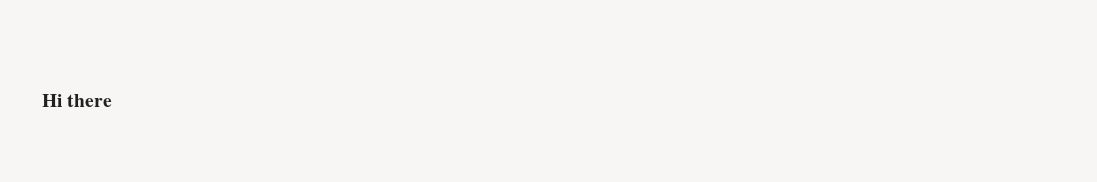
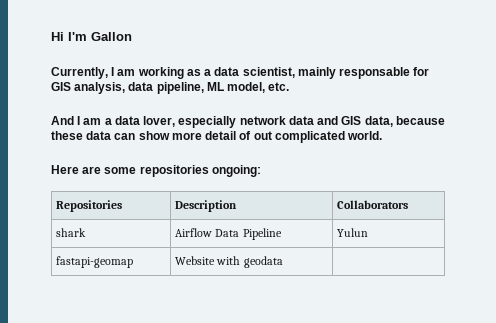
- Hi there
+ Hi I'm Gallon
+ Currently, I am working as a data scientist, mainly responsable for GIS analysis, data pipeline, ML model, etc.
+ And I am a data lover, especially network data and GIS data, because these data can show more detail of out complicated world.
+ Here are some repositories ongoing:
+ Repositories | Description | Collaborators
+ shark | Airflow Data Pipeline | Yulun
+ fastapi-geomap | Website with geodata |

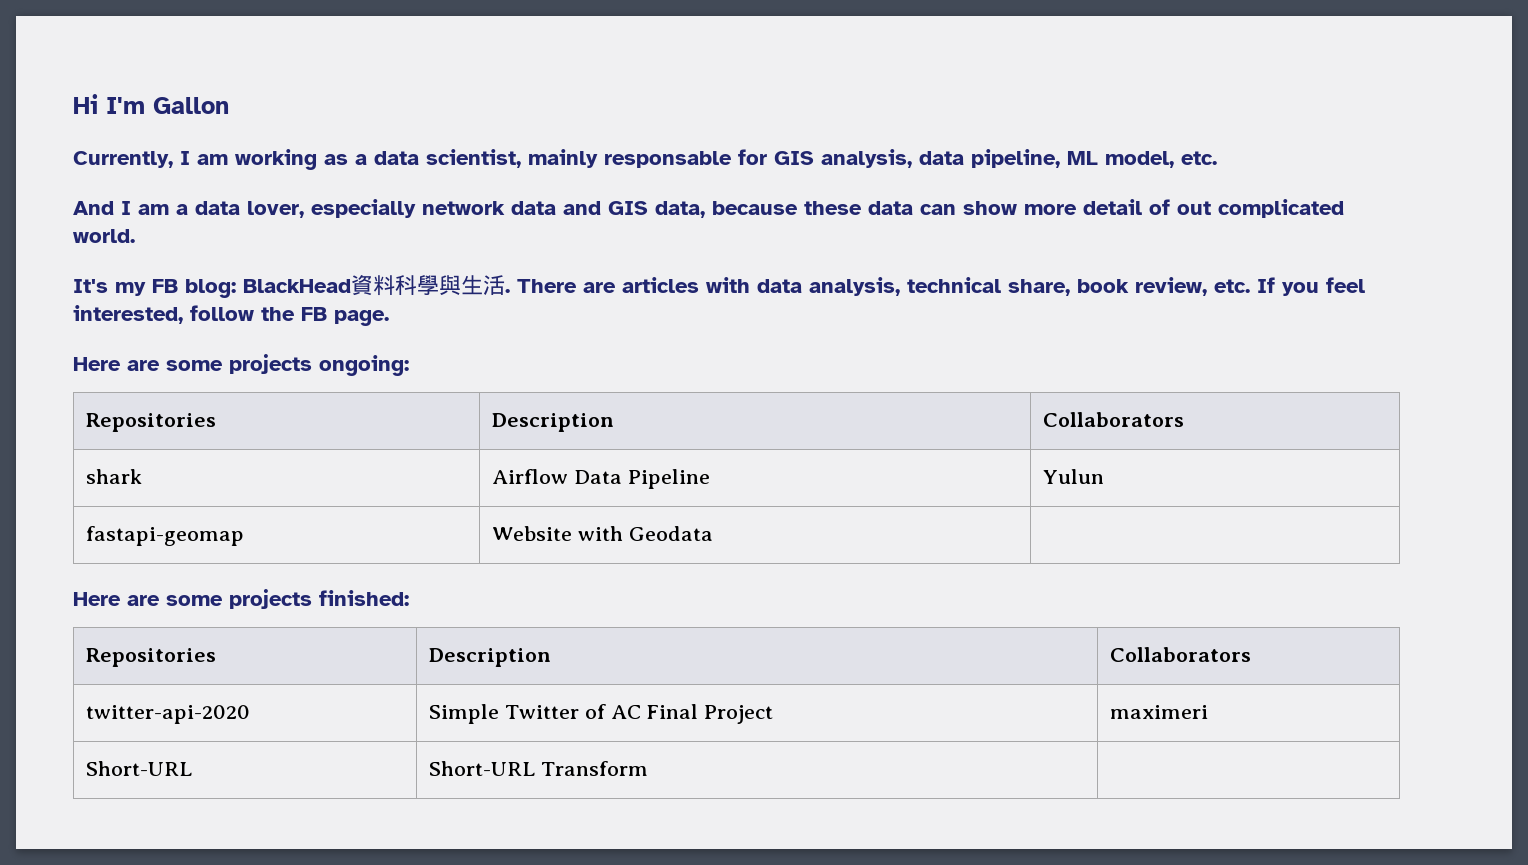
- Here are some repositories ongoing:
+ It's my FB blog: BlackHead資料科學與生活. There are articles with data analysis, technical share, book review, etc. If you feel interested, follow the FB page.
+ Here are some projects ongoing:
- fastapi-geomap | Website with geodata |
+ fastapi-geomap | Website with Geodata |
+ Here are some projects finished:
+ Repositories | Description | Collaborators
+ twitter-api-2020 | Simple Twitter of AC Final Project | maximeri
+ Short-URL | Short-URL Transform |

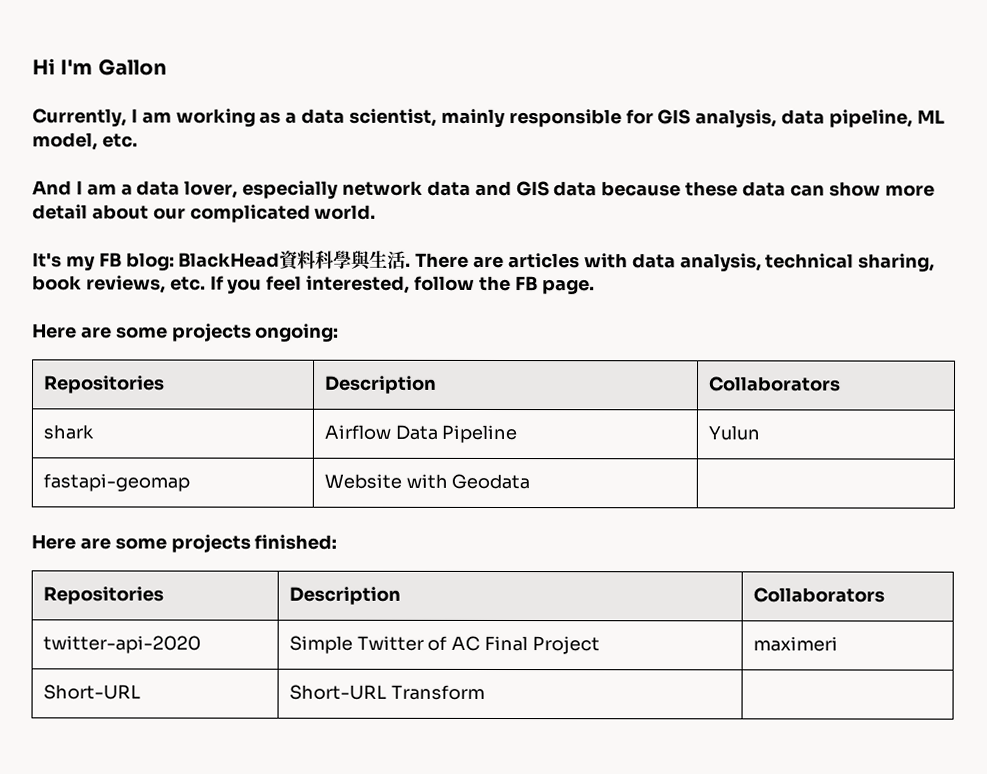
- Currently, I am working as a data scientist, mainly responsable for GIS analysis, data pipeline, ML model, etc.
+ Currently, I am working as a data scientist, mainly responsible for GIS analysis, data pipeline, ML model, etc.
- And I am a data lover, especially network data and GIS data, because these data can show more detail of out complicated world.
+ And I am a data lover, especially network data and GIS data because these data can show more detail about our complicated world.
- There are articles with data analysis, technical share, book review, etc. If you feel interested, follow the FB page.
+ There are articles with data analysis, technical sharing, book reviews, etc. If you feel interested, follow the FB page.

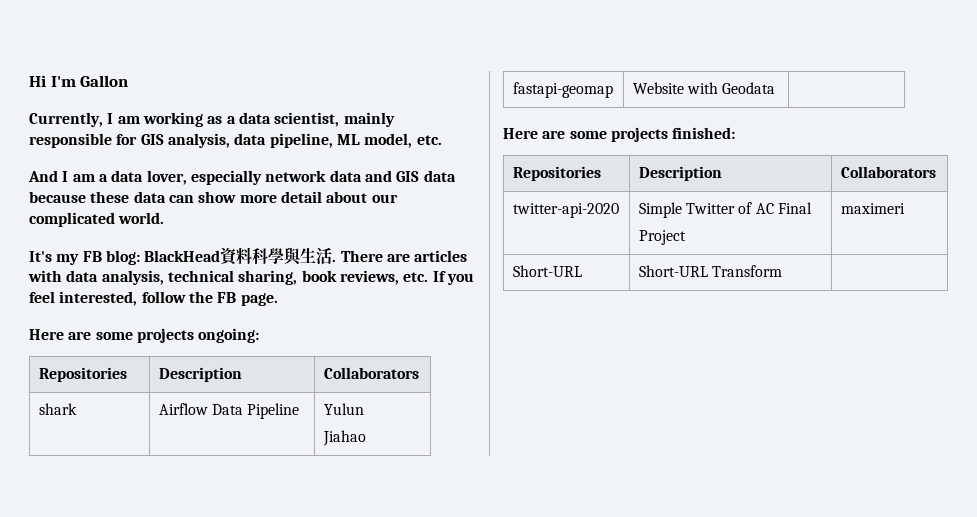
  shark | Airflow Data Pipeline | Yulun
+ Jiahao

